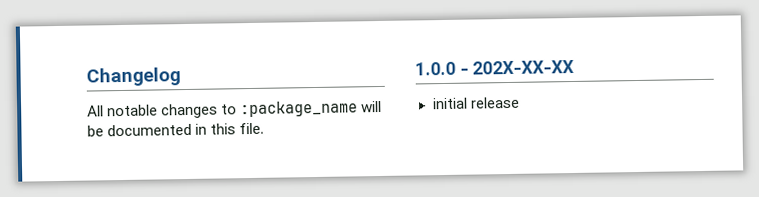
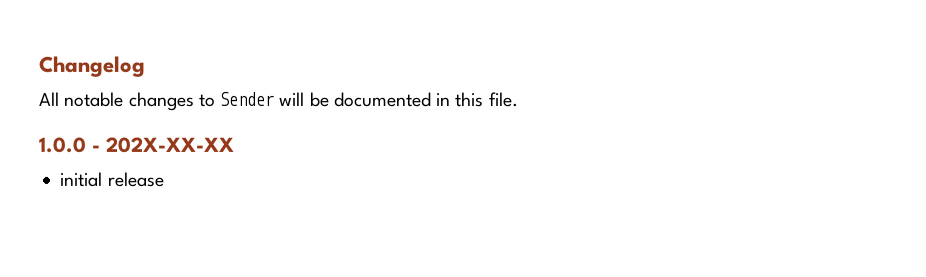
- All notable changes to :package_name will be documented in this file.
+ All notable changes to Sender will be documented in this file.

